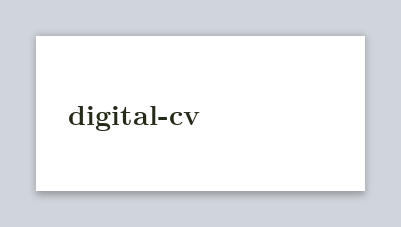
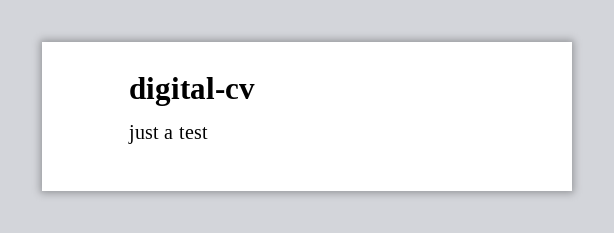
+ just a test

